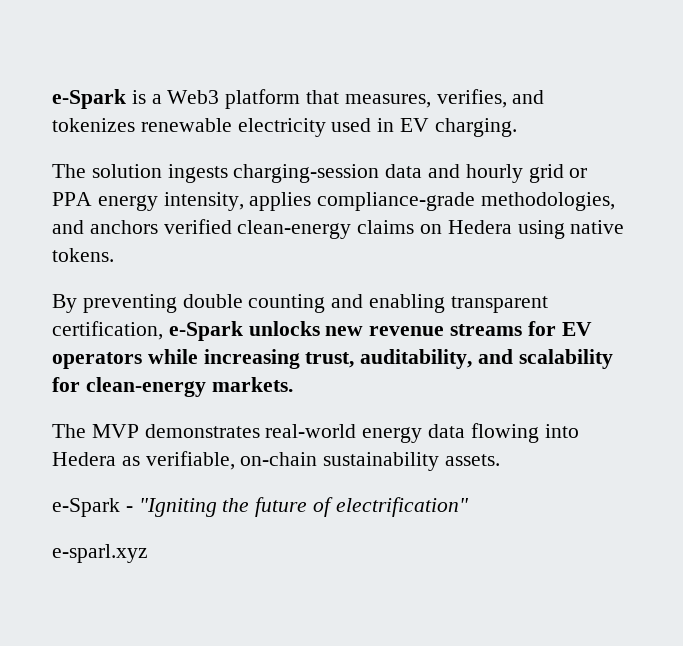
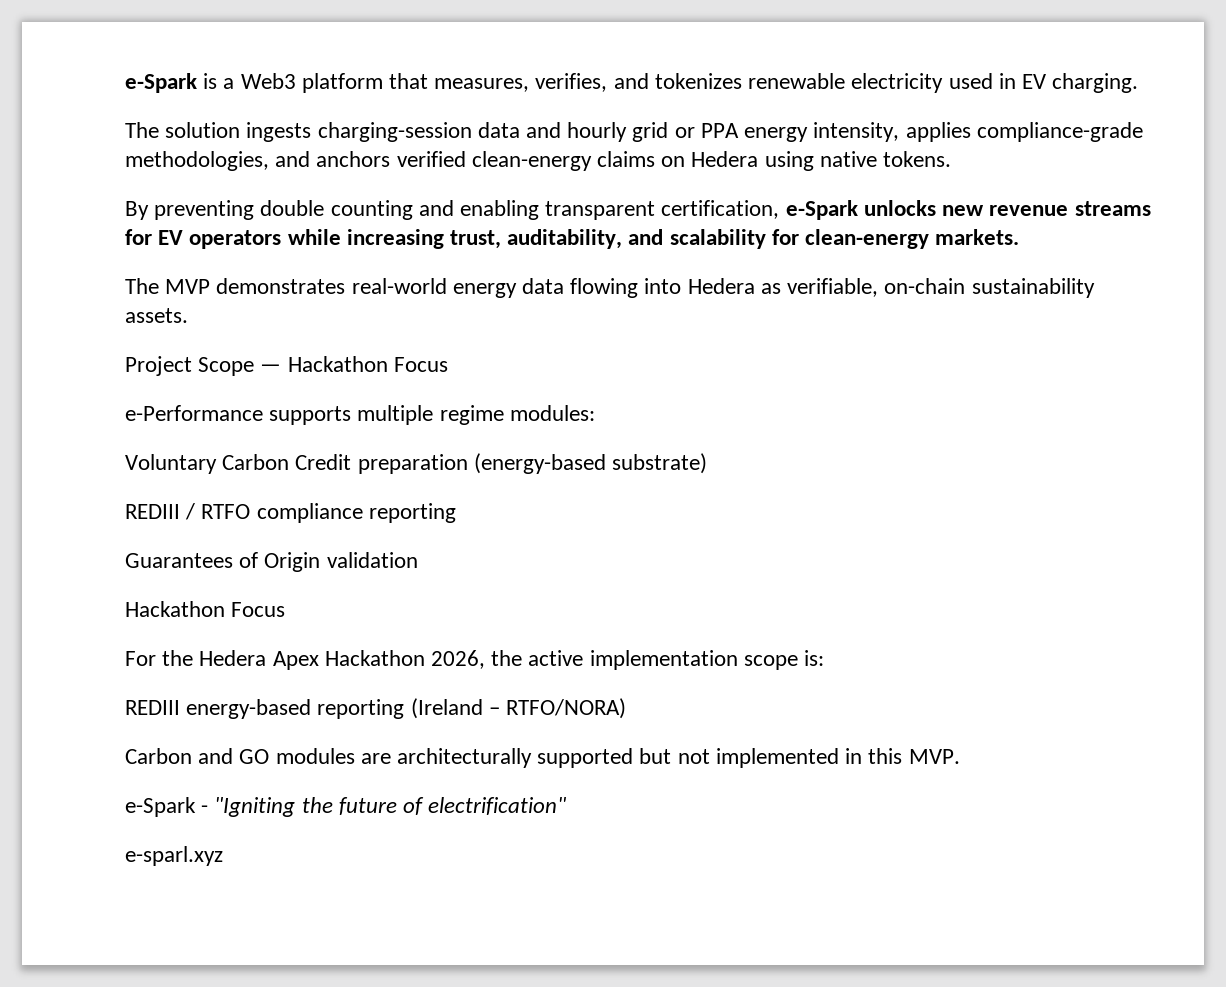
+ Project Scope — Hackathon Focus
+ e-Performance supports multiple regime modules:
+ Voluntary Carbon Credit preparation (energy-based substrate)
+ REDIII / RTFO compliance reporting
+ Guarantees of Origin validation
+ Hackathon Focus
+ For the Hedera Apex Hackathon 2026, the active implementation scope is:
+ REDIII energy-based reporting (Ireland – RTFO/NORA)
+ Carbon and GO modules are architecturally supported but not implemented in this MVP.

